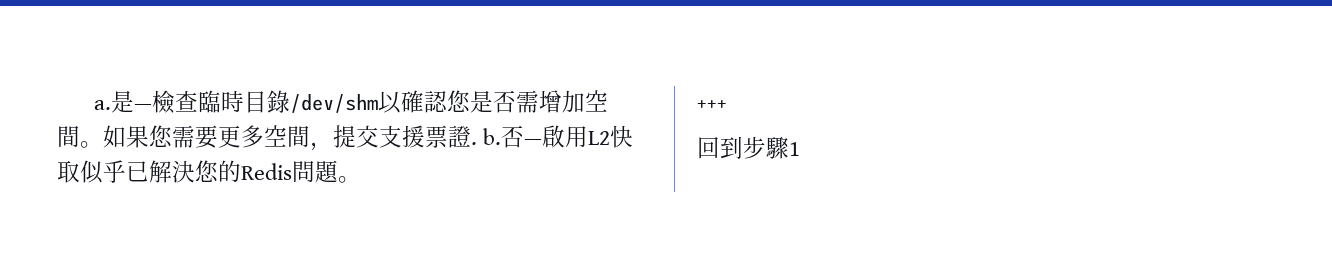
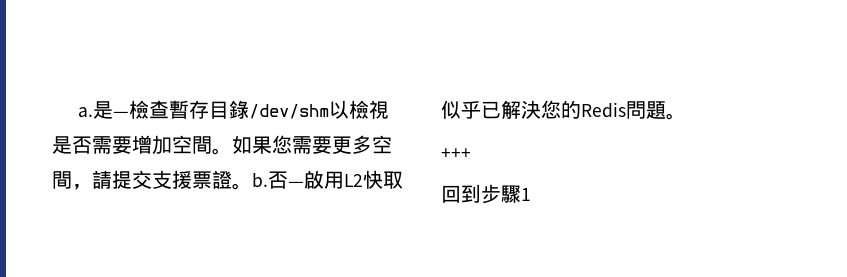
- 是—檢查臨時目錄/dev/shm以確認您是否需增加空間。
+ 是—檢查暫存目錄/dev/shm以檢視是否需要增加空間。
- 如果您需要更多空間，提交支援票證. b.
+ 如果您需要更多空間，請提交支援票證。b.

